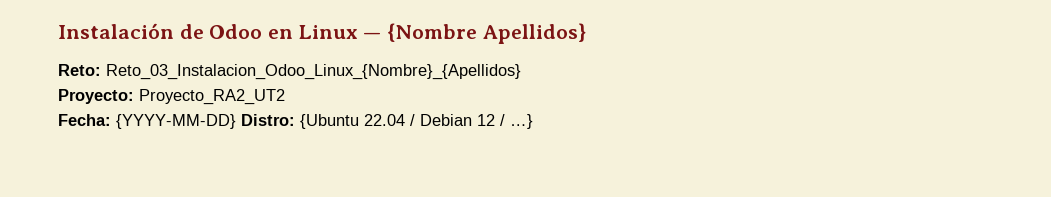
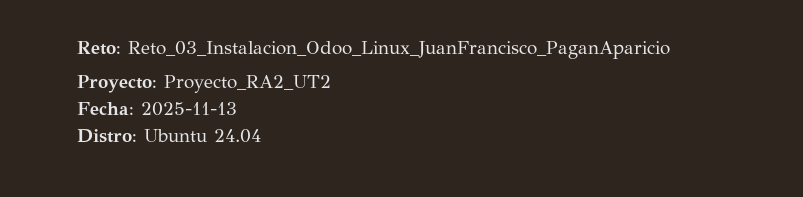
- Instalación de Odoo en Linux — {Nombre Apellidos}
- Reto: Reto_03_Instalacion_Odoo_Linux_{Nombre}_{Apellidos}
+ Reto: Reto_03_Instalacion_Odoo_Linux_JuanFrancisco_PaganAparicio
  Proyecto: Proyecto_RA2_UT2
- Fecha: {YYYY-MM-DD} Distro: {Ubuntu 22.04 / Debian 12 / …}
+ Fecha: 2025-11-13
+ Distro: Ubuntu 24.04

